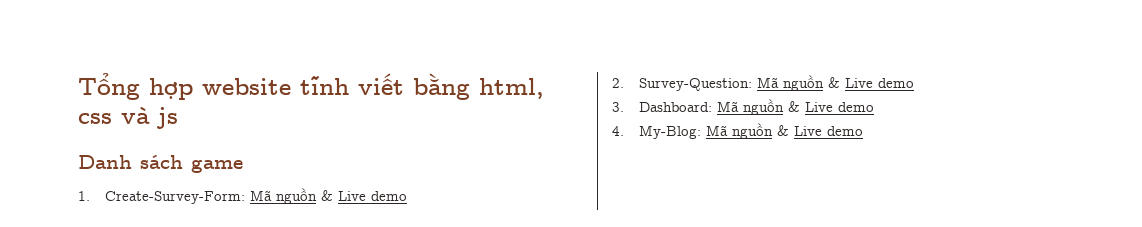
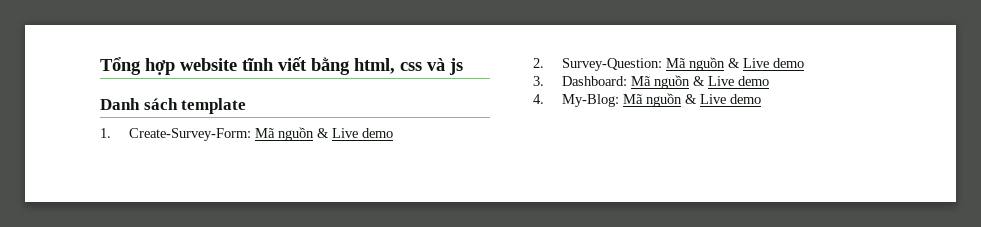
- Danh sách game
+ Danh sách template

